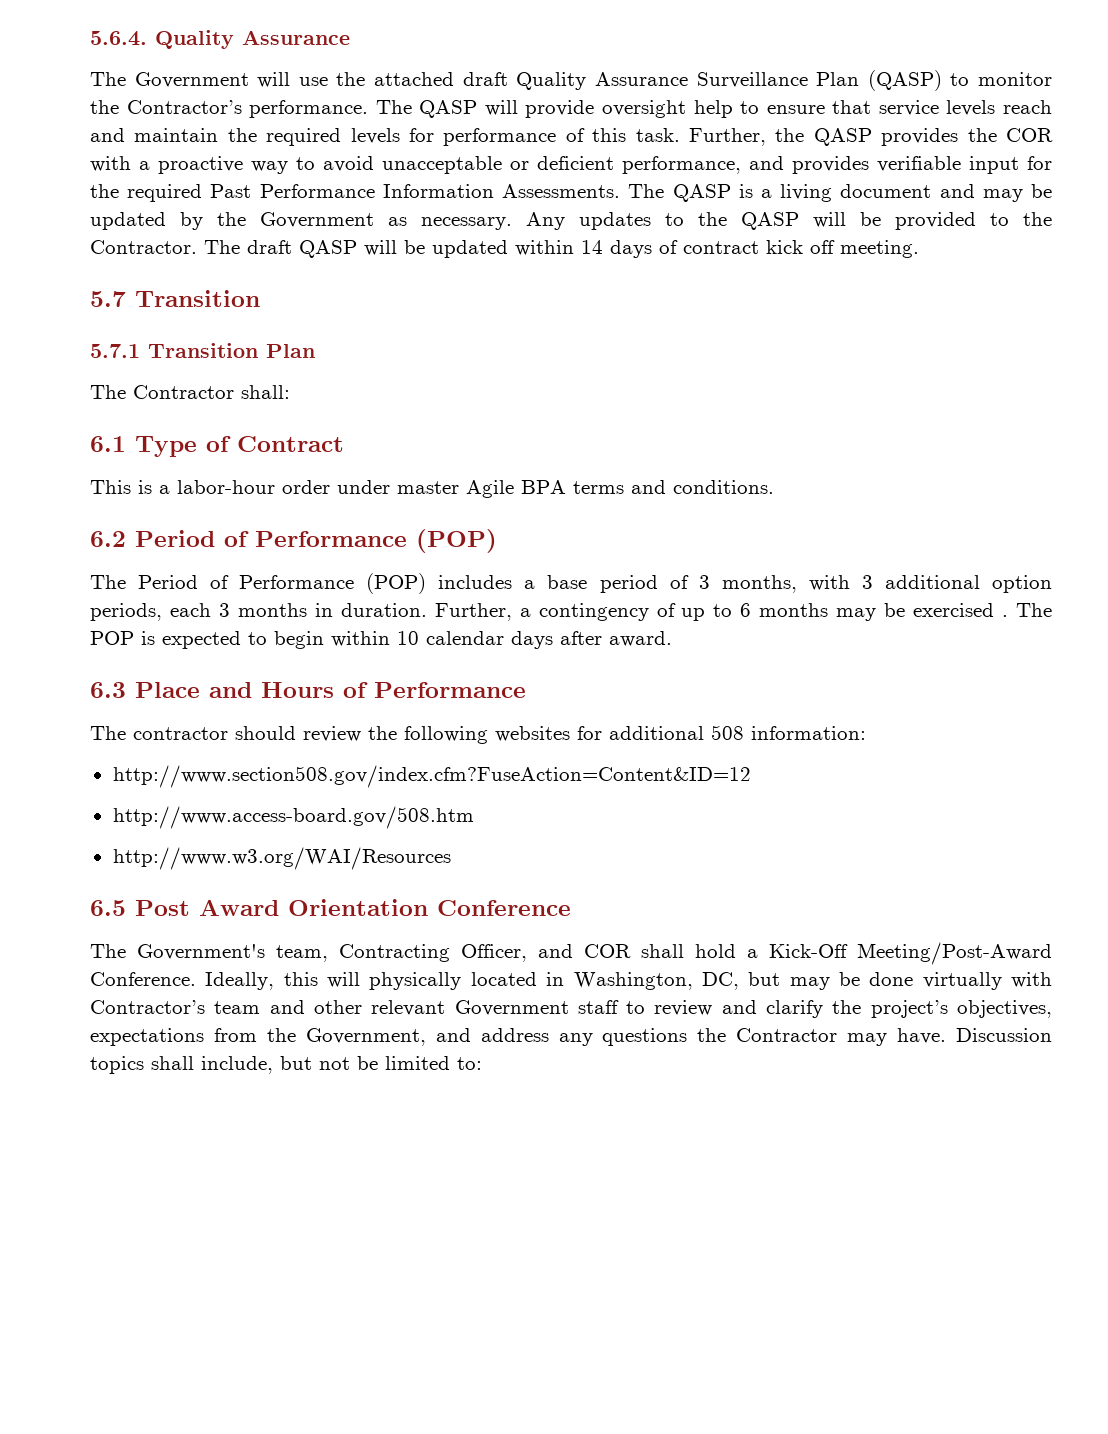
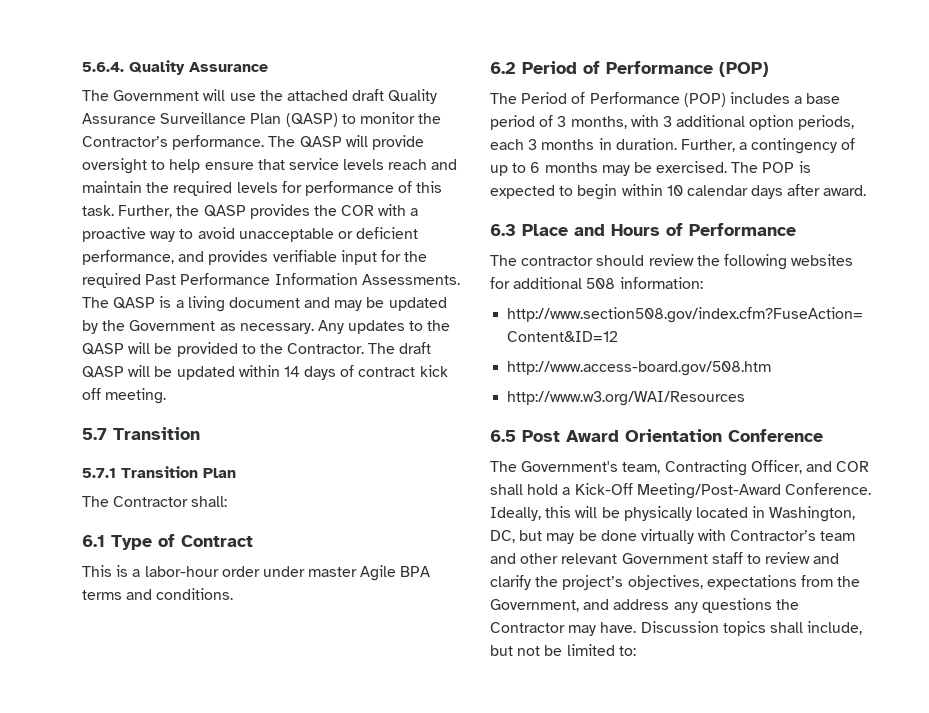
- The QASP will provide oversight help to ensure that service levels reach and maintain the required levels for performance of this task.
+ The QASP will provide oversight to help ensure that service levels reach and maintain the required levels for performance of this task.
- Further, a contingency of up to 6 months may be exercised .
+ Further, a contingency of up to 6 months may be exercised.
- Ideally, this will physically located in Washington, DC, but may be done virtually with Contractor’s team and other relevant Government staff to review and clarify the project’s objectives, expectations from the Government, and address any questions the Contractor may have.
+ Ideally, this will be physically located in Washington, DC, but may be done virtually with Contractor’s team and other relevant Government staff to review and clarify the project’s objectives, expectations from the Government, and address any questions the Contractor may have.

